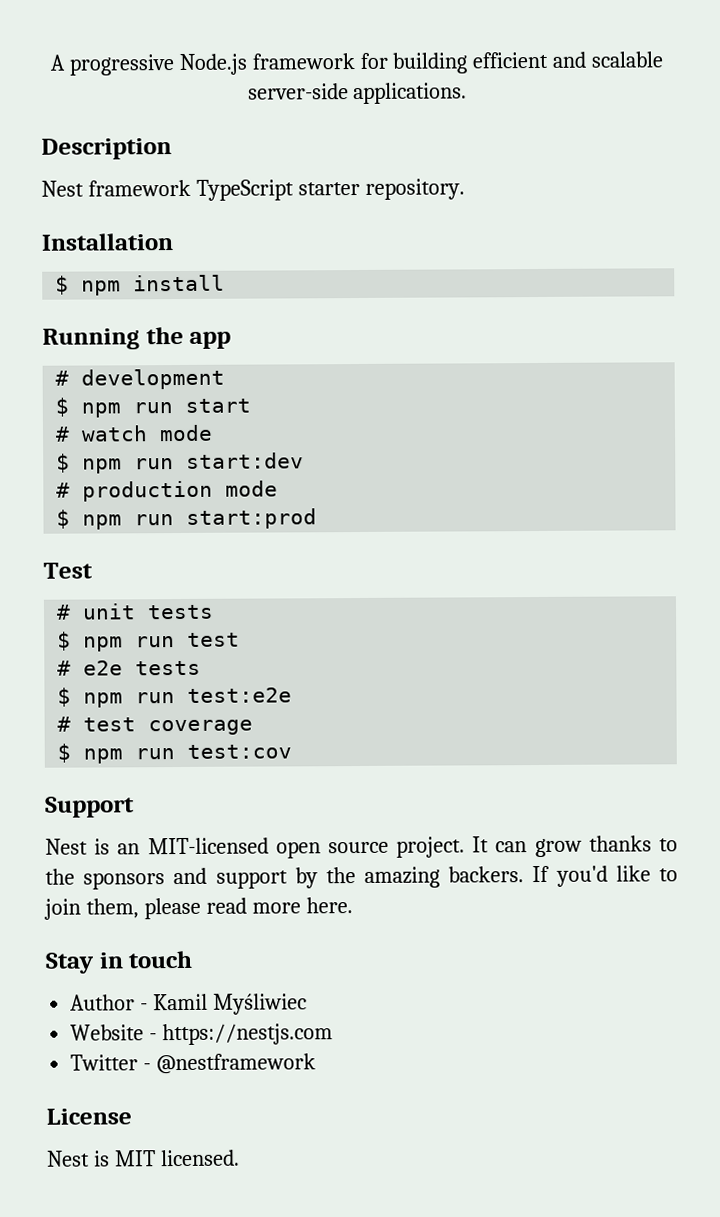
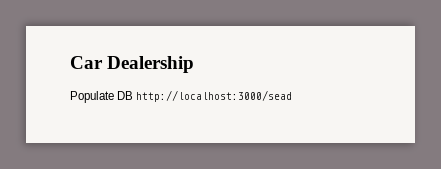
- A progressive Node.js framework for building efficient and scalable server-side applications.
- Description
- Nest framework TypeScript starter repository.
- Installation
- $ npm install
- Running the app
- # development
- $ npm run start
- # watch mode
- $ npm run start:dev
- # production mode
- $ npm run start:prod
- Test
- # unit tests
- $ npm run test
- # e2e tests
- $ npm run test:e2e
- # test coverage
- $ npm run test:cov
- Support
- Nest is an MIT-licensed open source project. It can grow thanks to the sponsors and support by the amazing backers. If you'd like to join them, please read more here.
- Stay in touch
- Author - Kamil Myśliwiec
- Website - https://nestjs.com
- Twitter - @nestframework
- License
- Nest is MIT licensed.
+ Car Dealership
+ Populate DB http://localhost:3000/sead

